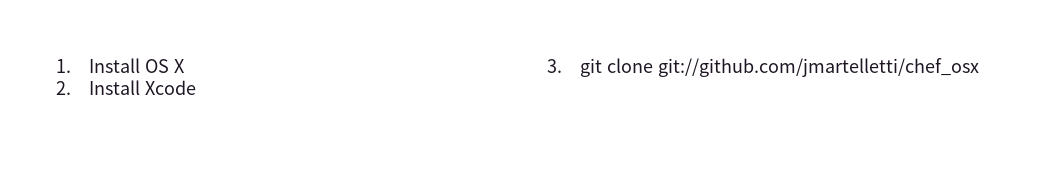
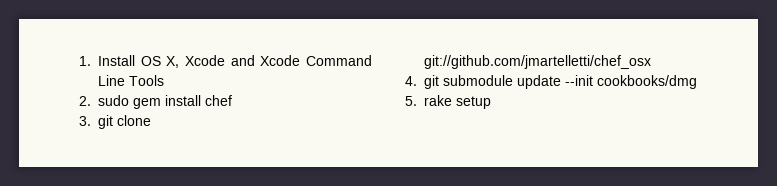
- 1. Install OS X
- 2. Install Xcode
+ 1. Install OS X, Xcode and Xcode Command Line Tools
+ 2. sudo gem install chef
  3. git clone git://github.com/jmartelletti/chef_osx
+ 4. git submodule update --init cookbooks/dmg
+ 5. rake setup

